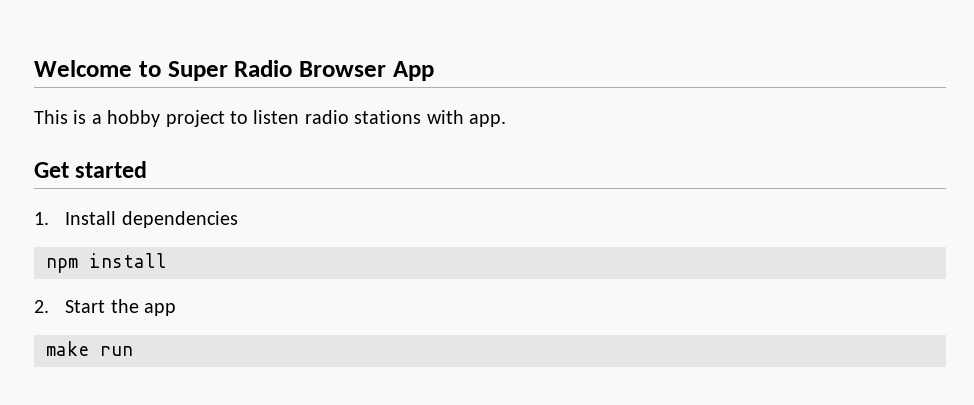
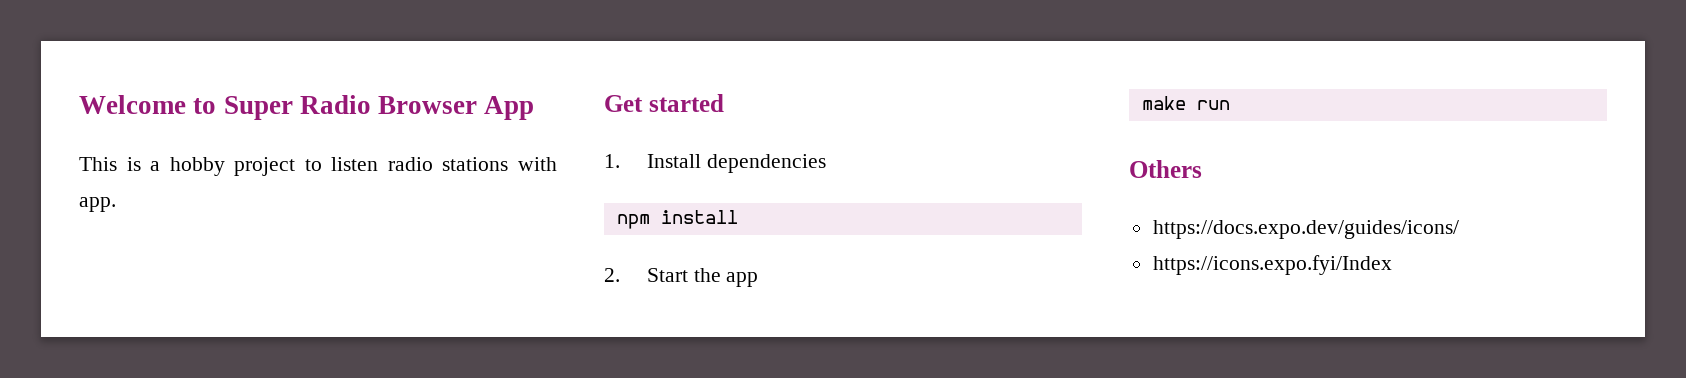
+ Others
+ https://docs.expo.dev/guides/icons/
+ https://icons.expo.fyi/Index

